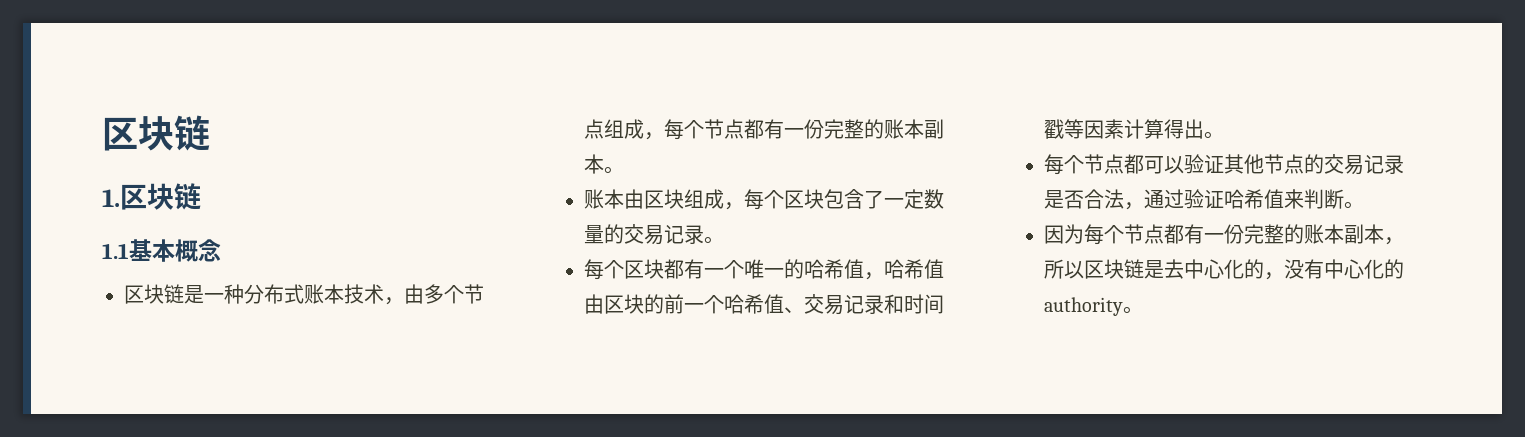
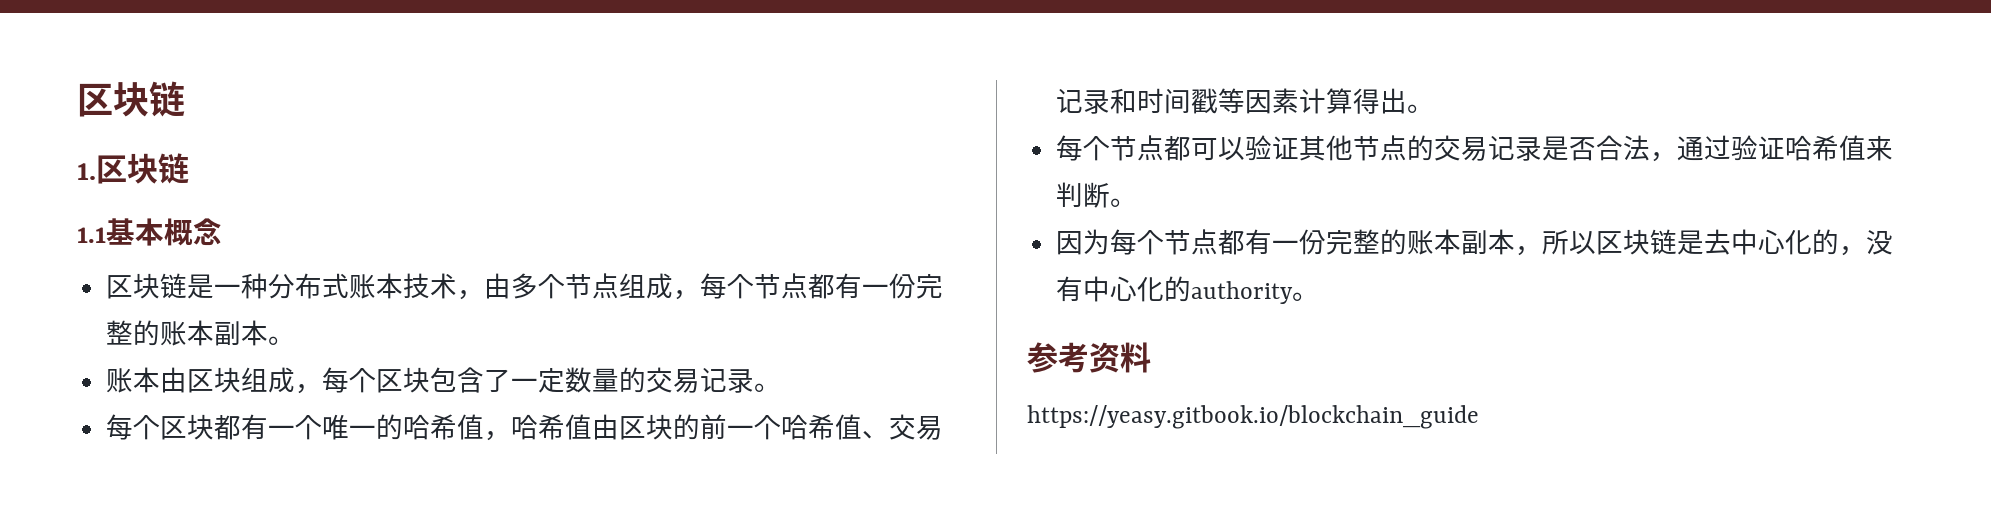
+ 参考资料
+ https://yeasy.gitbook.io/blockchain_guide

